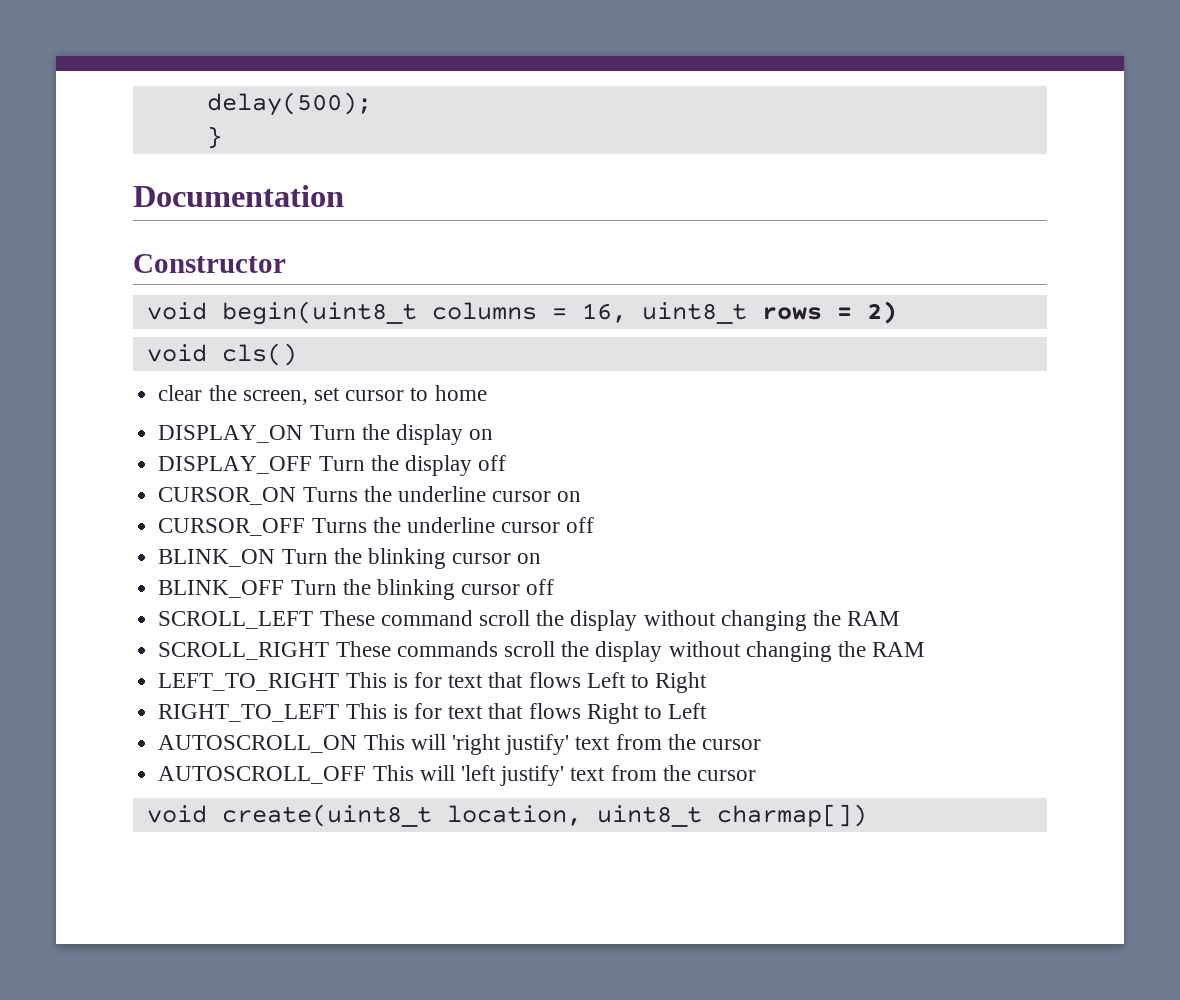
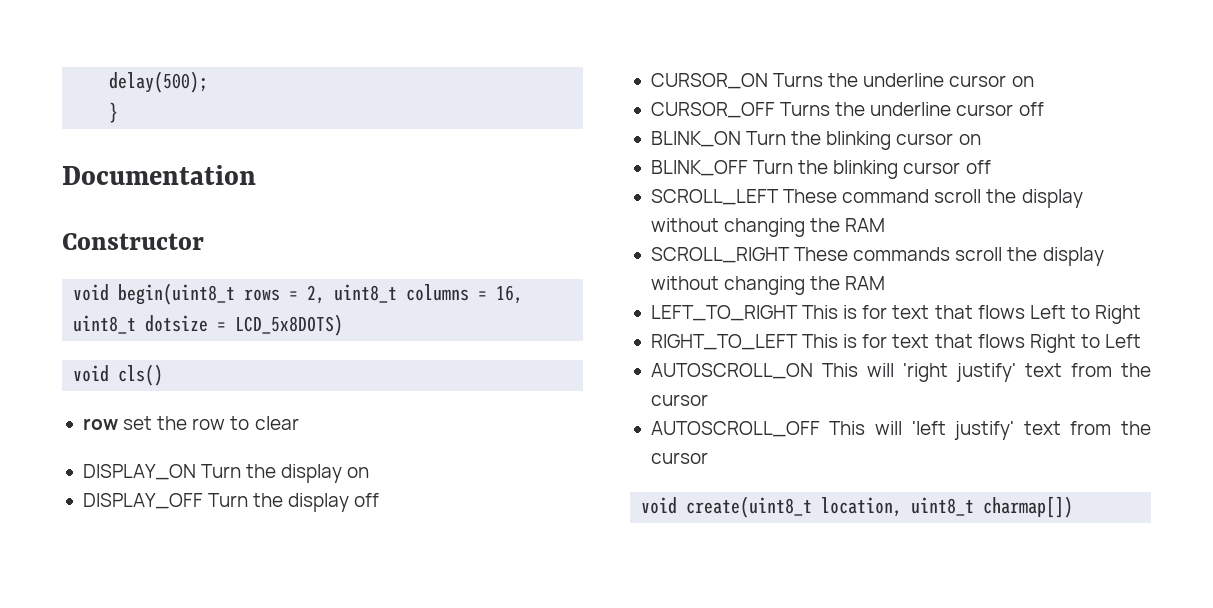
- void begin(uint8_t columns = 16, uint8_t rows = 2)
+ void begin(uint8_t rows = 2, uint8_t columns = 16, uint8_t dotsize = LCD_5x8DOTS)
- clear the screen, set cursor to home
+ row set the row to clear

